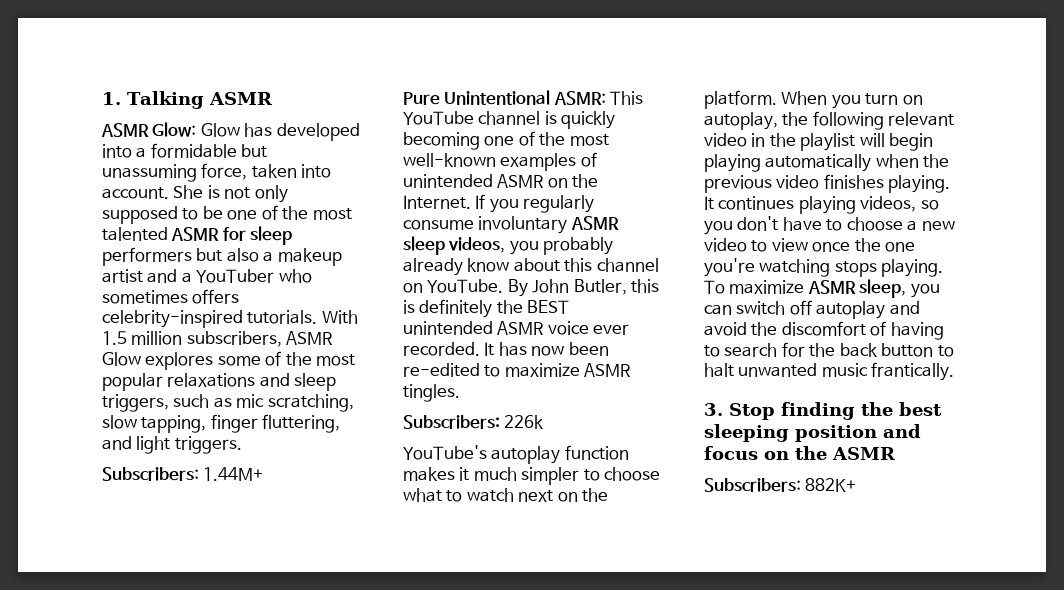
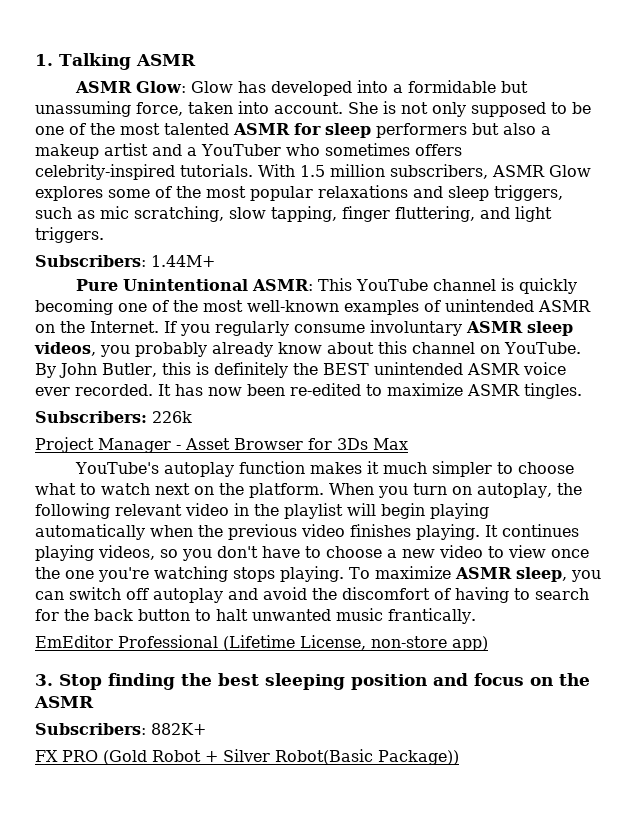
+ Project Manager - Asset Browser for 3Ds Max
+ EmEditor Professional (Lifetime License, non-store app)
+ FX PRO (Gold Robot + Silver Robot(Basic Package))

